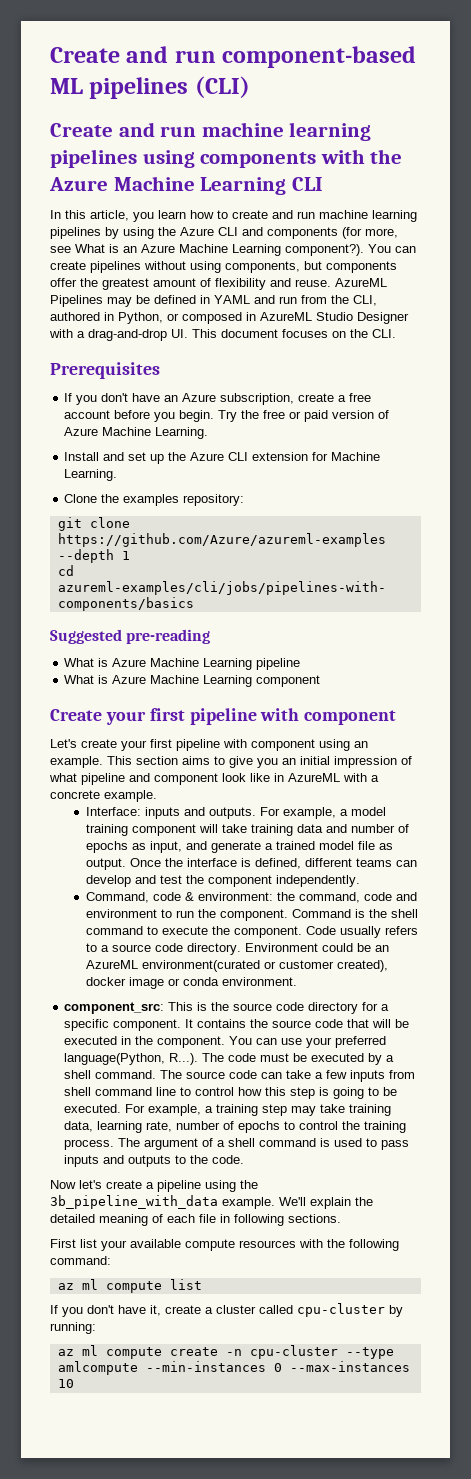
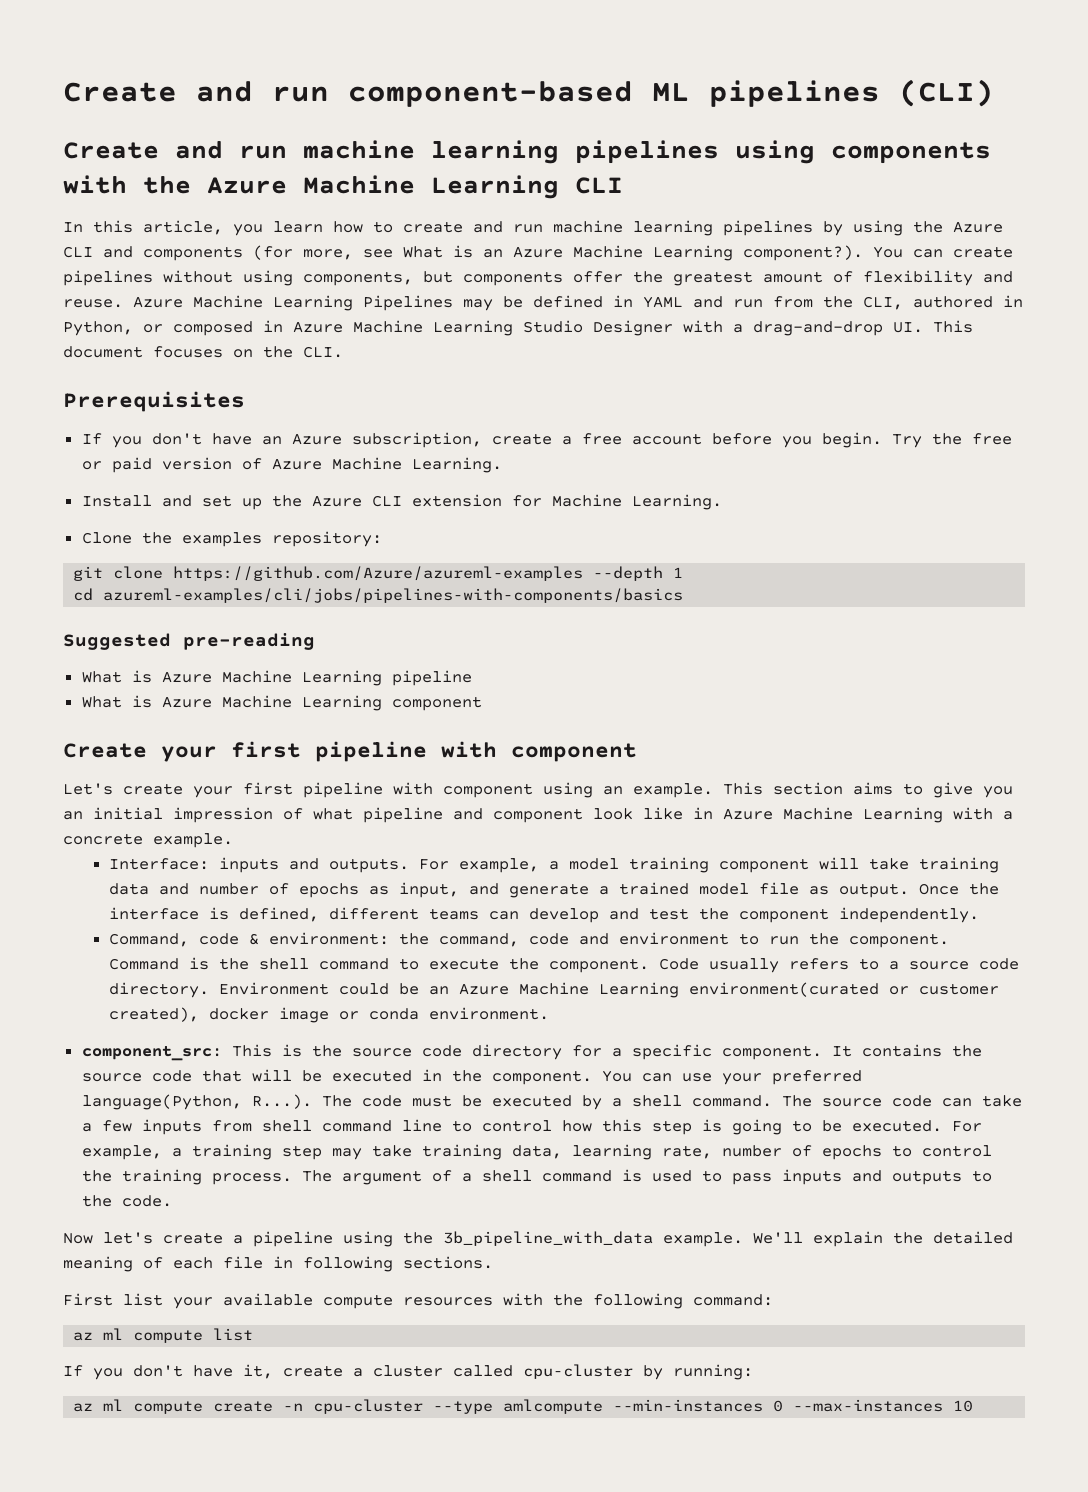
- AzureML Pipelines may be defined in YAML and run from the CLI, authored in Python, or composed in AzureML Studio Designer with a drag-and-drop UI. This document focuses on the CLI.
+ Azure Machine Learning Pipelines may be defined in YAML and run from the CLI, authored in Python, or composed in Azure Machine Learning Studio Designer with a drag-and-drop UI. This document focuses on the CLI.
- This section aims to give you an initial impression of what pipeline and component look like in AzureML with a concrete example.
+ This section aims to give you an initial impression of what pipeline and component look like in Azure Machine Learning with a concrete example.
- Environment could be an AzureML environment(curated or customer created), docker image or conda environment.
+ Environment could be an Azure Machine Learning environment(curated or customer created), docker image or conda environment.

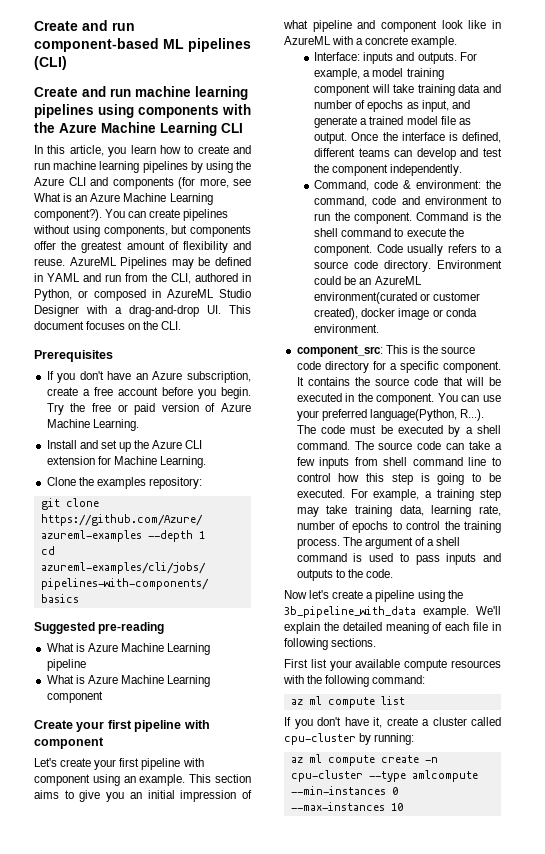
- Azure Machine Learning Pipelines may be defined in YAML and run from the CLI, authored in Python, or composed in Azure Machine Learning Studio Designer with a drag-and-drop UI. This document focuses on the CLI.
+ AzureML Pipelines may be defined in YAML and run from the CLI, authored in Python, or composed in AzureML Studio Designer with a drag-and-drop UI. This document focuses on the CLI.
- This section aims to give you an initial impression of what pipeline and component look like in Azure Machine Learning with a concrete example.
+ This section aims to give you an initial impression of what pipeline and component look like in AzureML with a concrete example.
- Environment could be an Azure Machine Learning environment(curated or customer created), docker image or conda environment.
+ Environment could be an AzureML environment(curated or customer created), docker image or conda environment.

